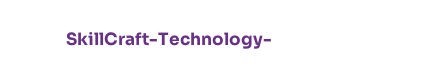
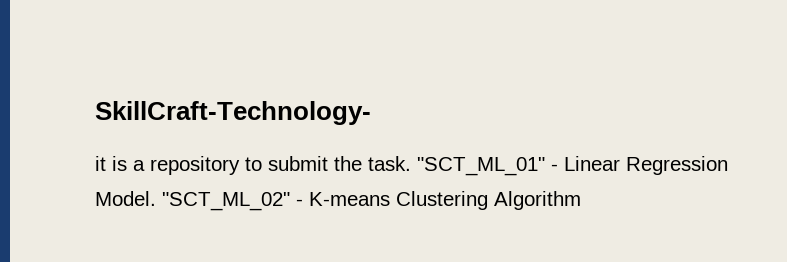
+ it is a repository to submit the task. "SCT_ML_01" - Linear Regression Model. "SCT_ML_02" - K-means Clustering Algorithm

